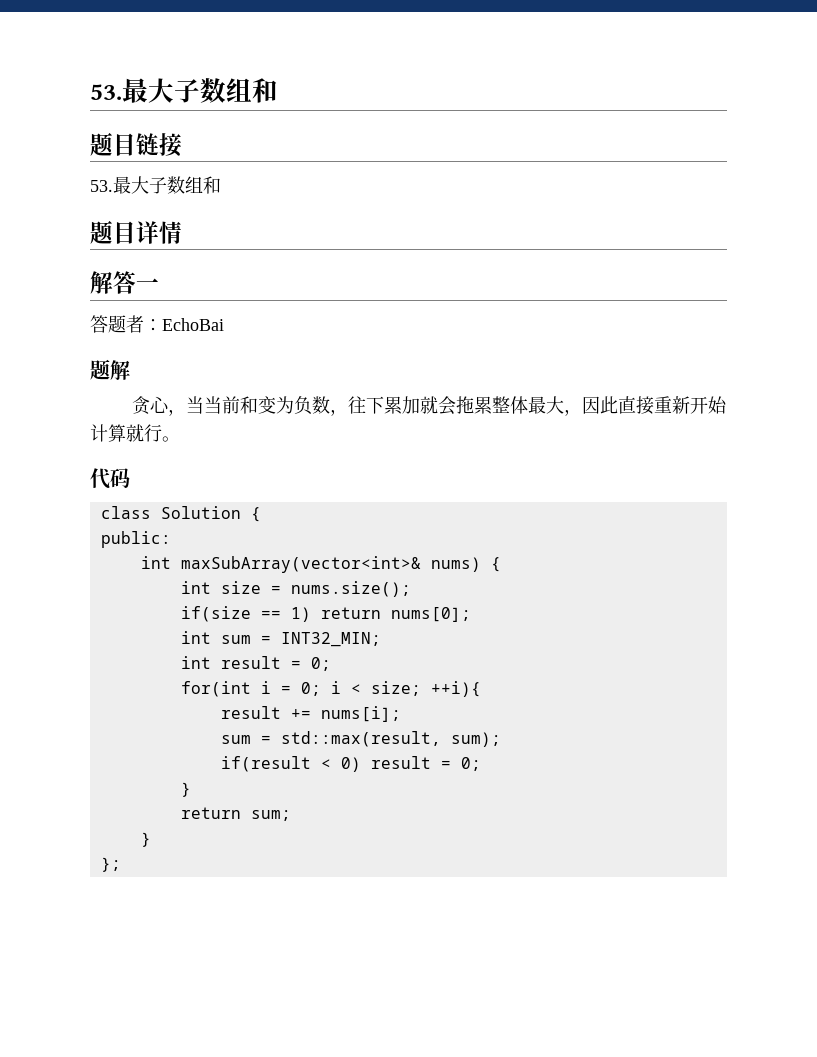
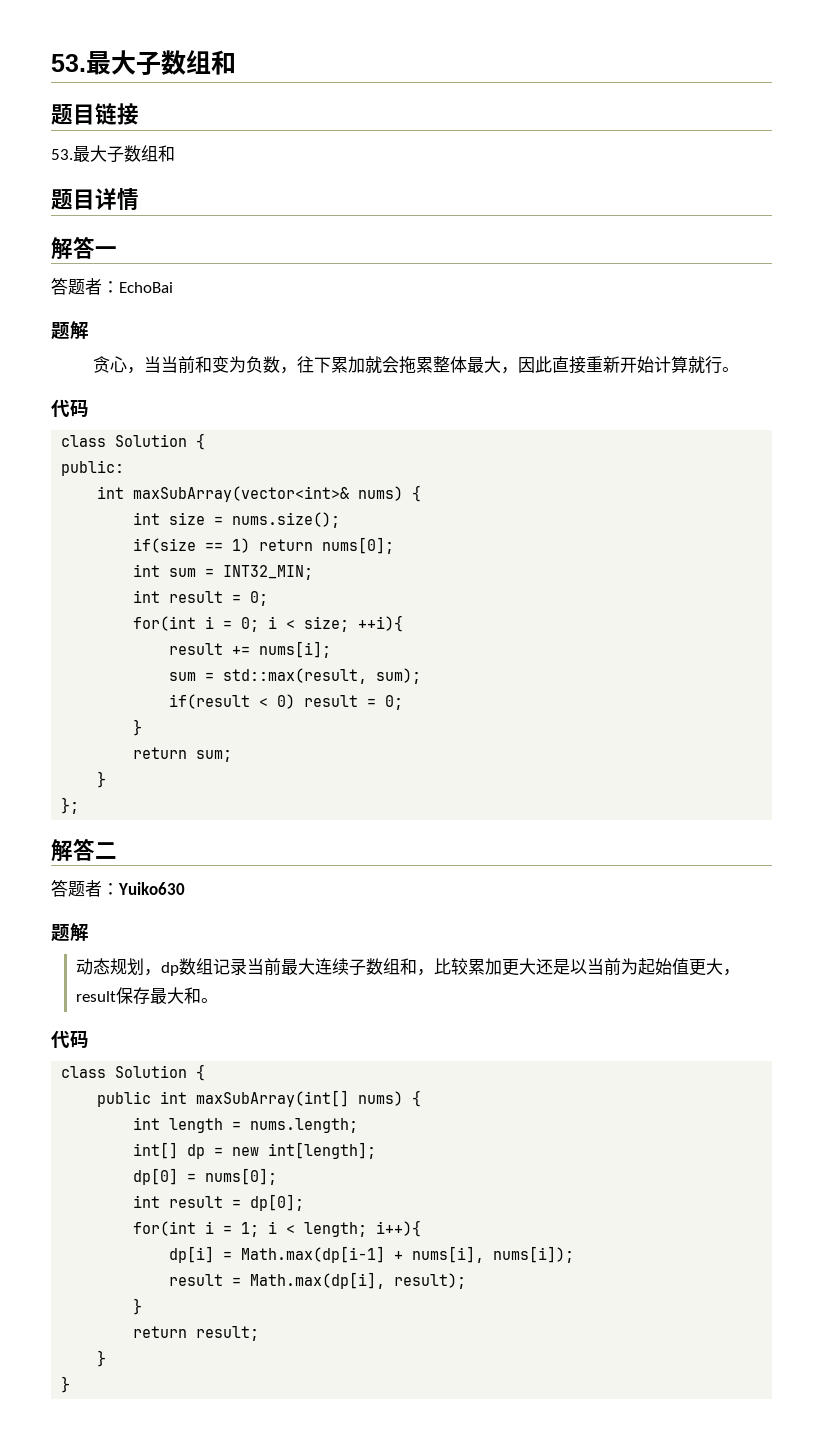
+ 解答二
+ 答题者：Yuiko630
+ 题解
+ 动态规划，dp数组记录当前最大连续子数组和，比较累加更大还是以当前为起始值更大，result保存最大和。
+ 代码
+ class Solution {
+ public int maxSubArray(int[] nums) {
+ int length = nums.length;
+ int[] dp = new int[length];
+ dp[0] = nums[0];
+ int result = dp[0];
+ for(int i = 1; i < length; i++){
+ dp[i] = Math.max(dp[i-1] + nums[i], nums[i]);
+ result = Math.max(dp[i], result);
+ }
+ return result;
+ }
+ }

